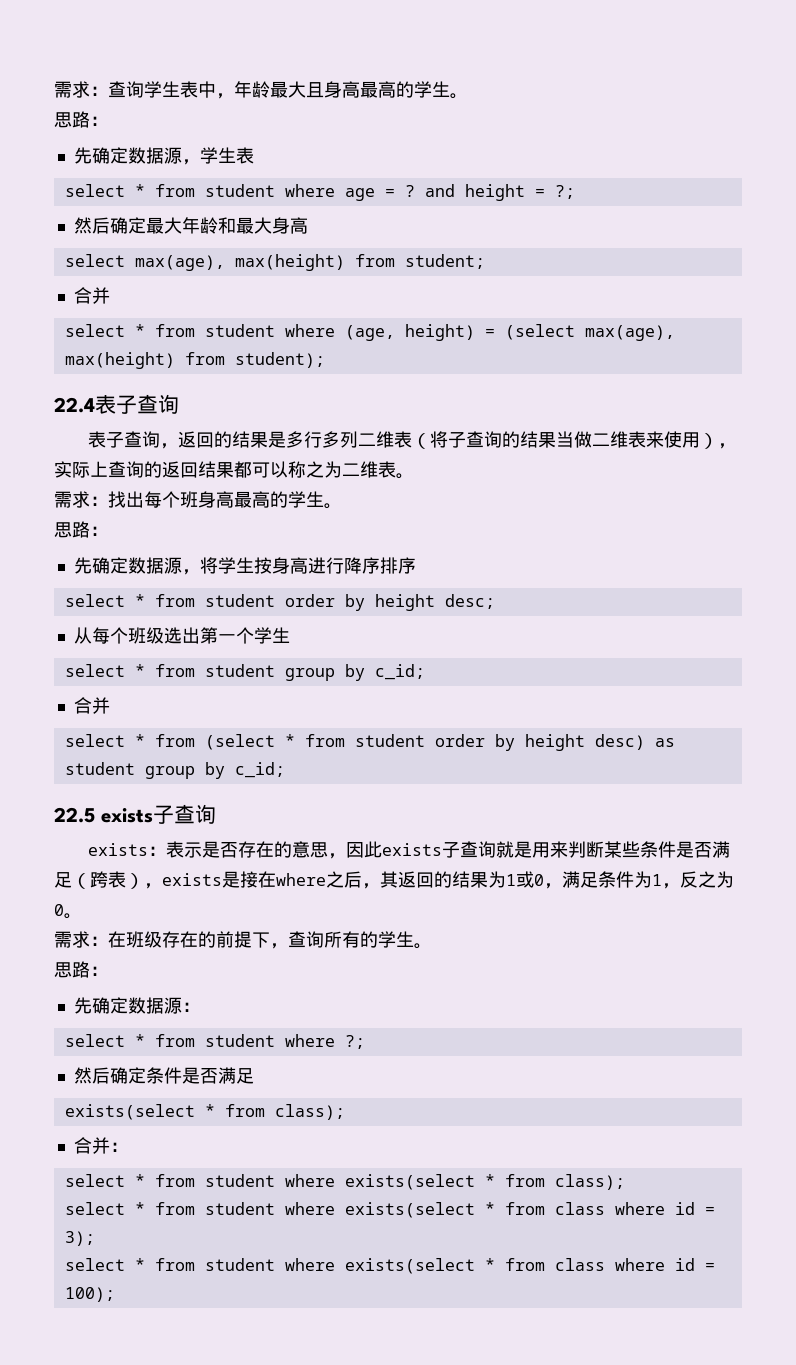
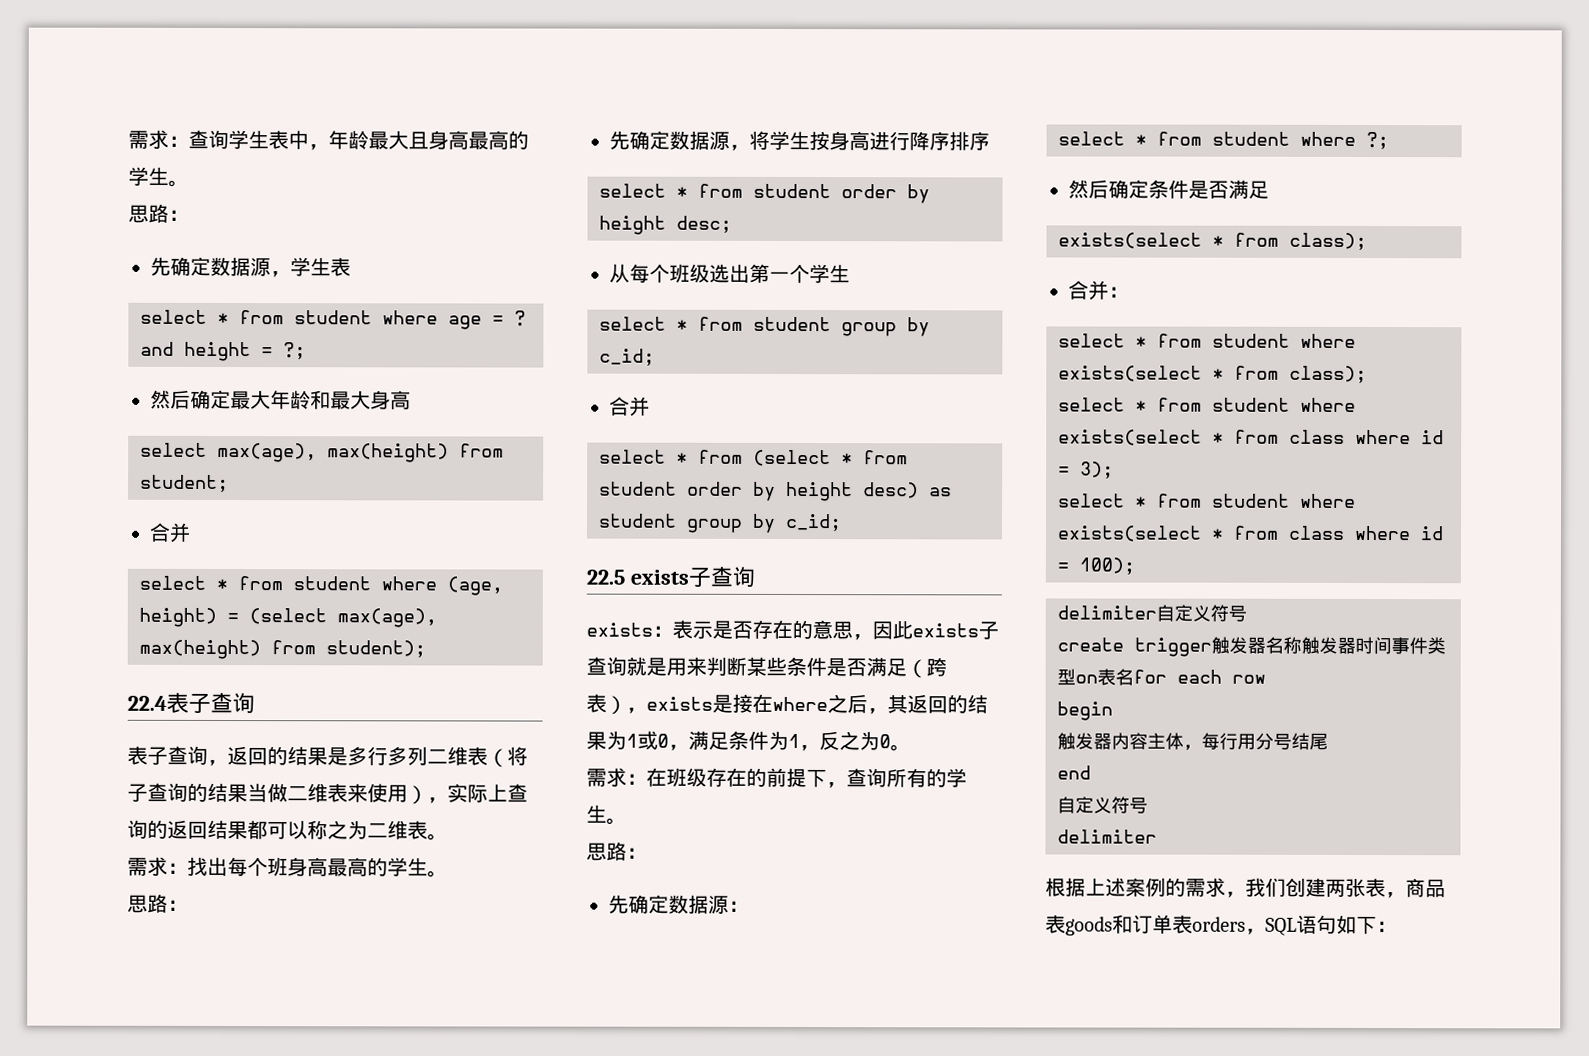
+ delimiter自定义符号
+ create trigger触发器名称触发器时间事件类型on表名for each row
+ begin
+ 触发器内容主体，每行用分号结尾
+ end
+ 自定义符号
+ delimiter
+ 根据上述案例的需求，我们创建两张表，商品表goods和订单表orders，SQL语句如下：

